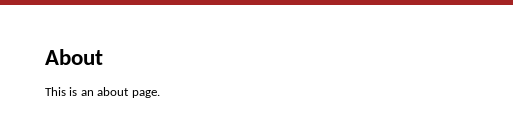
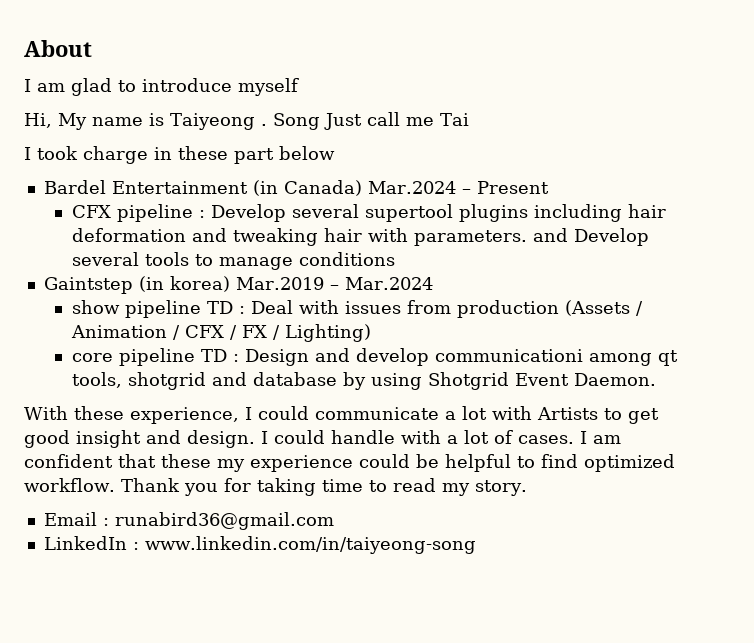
- This is an about page.
+ I am glad to introduce myself
+ Hi, My name is Taiyeong . Song Just call me Tai
+ I took charge in these part below
+ Bardel Entertainment (in Canada) Mar.2024 – Present
+ CFX pipeline : Develop several supertool plugins including hair deformation and tweaking hair with parameters. and Develop several tools to manage conditions
+ Gaintstep (in korea) Mar.2019 – Mar.2024
+ show pipeline TD : Deal with issues from production (Assets / Animation / CFX / FX / Lighting)
+ core pipeline TD : Design and develop communicationi among qt tools, shotgrid and database by using Shotgrid Event Daemon.
+ With these experience, I could communicate a lot with Artists to get good insight and design. I could handle with a lot of cases. I am confident that these my experience could be helpful to find optimized workflow. Thank you for taking time to read my story.
+ Email : runabird36@gmail.com
+ LinkedIn : www.linkedin.com/in/taiyeong-song

